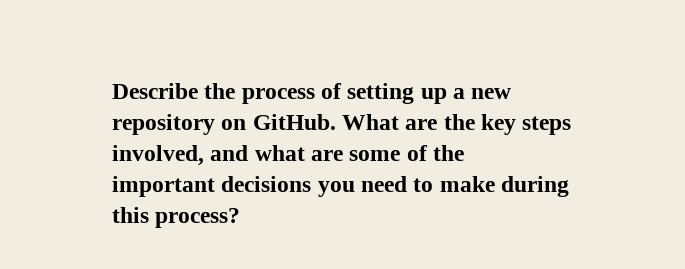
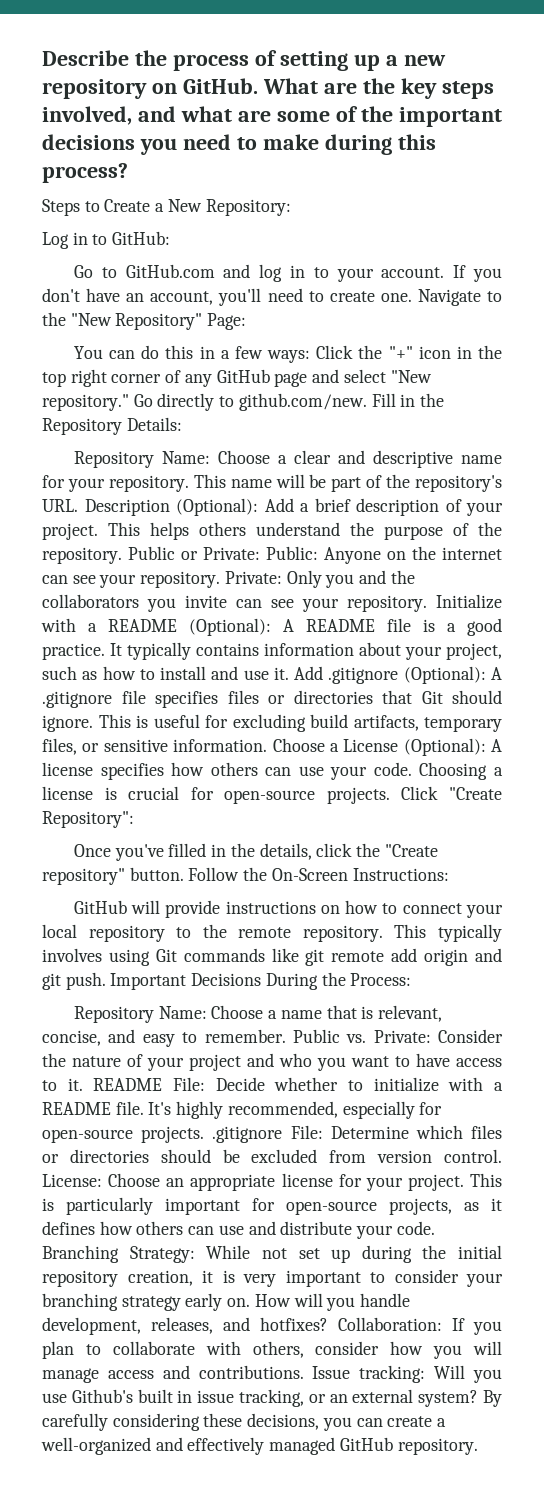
+ Steps to Create a New Repository:
+ Log in to GitHub:
+ Go to GitHub.com and log in to your account. If you don't have an account, you'll need to create one. Navigate to the "New Repository" Page:
+ You can do this in a few ways: Click the "+" icon in the top right corner of any GitHub page and select "New repository." Go directly to github.com/new. Fill in the Repository Details:
+ Repository Name: Choose a clear and descriptive name for your repository. This name will be part of the repository's URL. Description (Optional): Add a brief description of your project. This helps others understand the purpose of the repository. Public or Private: Public: Anyone on the internet can see your repository. Private: Only you and the collaborators you invite can see your repository. Initialize with a README (Optional): A README file is a good practice. It typically contains information about your project, such as how to install and use it. Add .gitignore (Optional): A .gitignore file specifies files or directories that Git should ignore. This is useful for excluding build artifacts, temporary files, or sensitive information. Choose a License (Optional): A license specifies how others can use your code. Choosing a license is crucial for open-source projects. Click "Create Repository":
+ Once you've filled in the details, click the "Create repository" button. Follow the On-Screen Instructions:
+ GitHub will provide instructions on how to connect your local repository to the remote repository. This typically involves using Git commands like git remote add origin and git push. Important Decisions During the Process:
+ Repository Name: Choose a name that is relevant, concise, and easy to remember. Public vs. Private: Consider the nature of your project and who you want to have access to it. README File: Decide whether to initialize with a README file. It's highly recommended, especially for open-source projects. .gitignore File: Determine which files or directories should be excluded from version control. License: Choose an appropriate license for your project. This is particularly important for open-source projects, as it defines how others can use and distribute your code. Branching Strategy: While not set up during the initial repository creation, it is very important to consider your branching strategy early on. How will you handle development, releases, and hotfixes? Collaboration: If you plan to collaborate with others, consider how you will manage access and contributions. Issue tracking: Will you use Github's built in issue tracking, or an external system? By carefully considering these decisions, you can create a well-organized and effectively managed GitHub repository.

